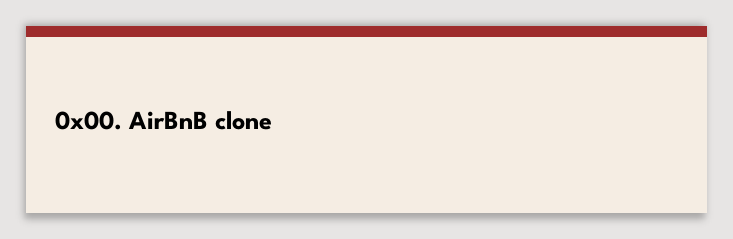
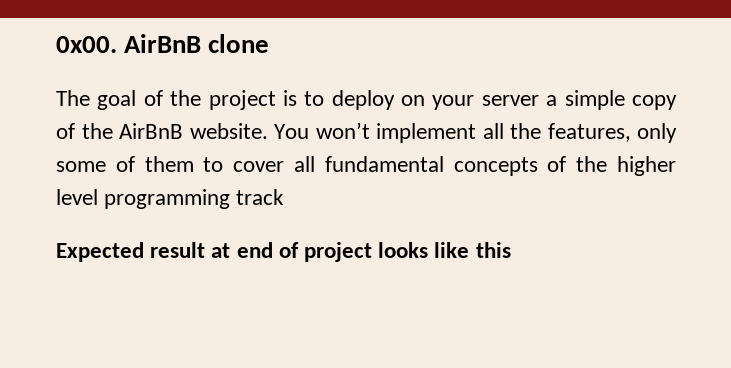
+ The goal of the project is to deploy on your server a simple copy of the AirBnB website. You won’t implement all the features, only some of them to cover all fundamental concepts of the higher level programming track
+ Expected result at end of project looks like this

